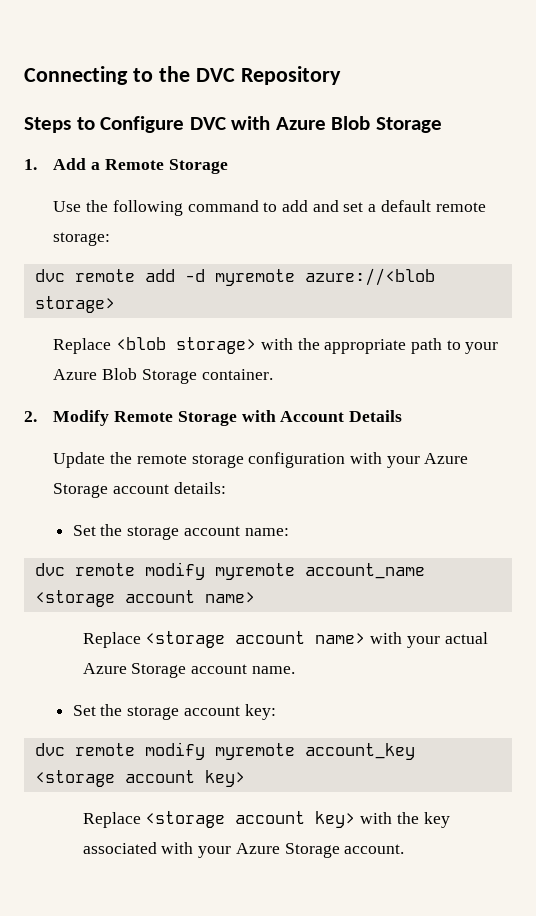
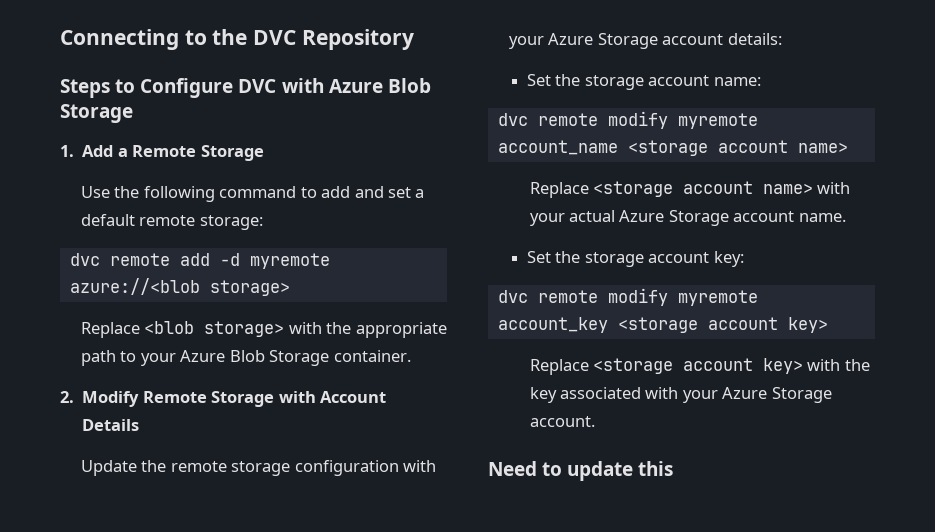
+ Need to update this

